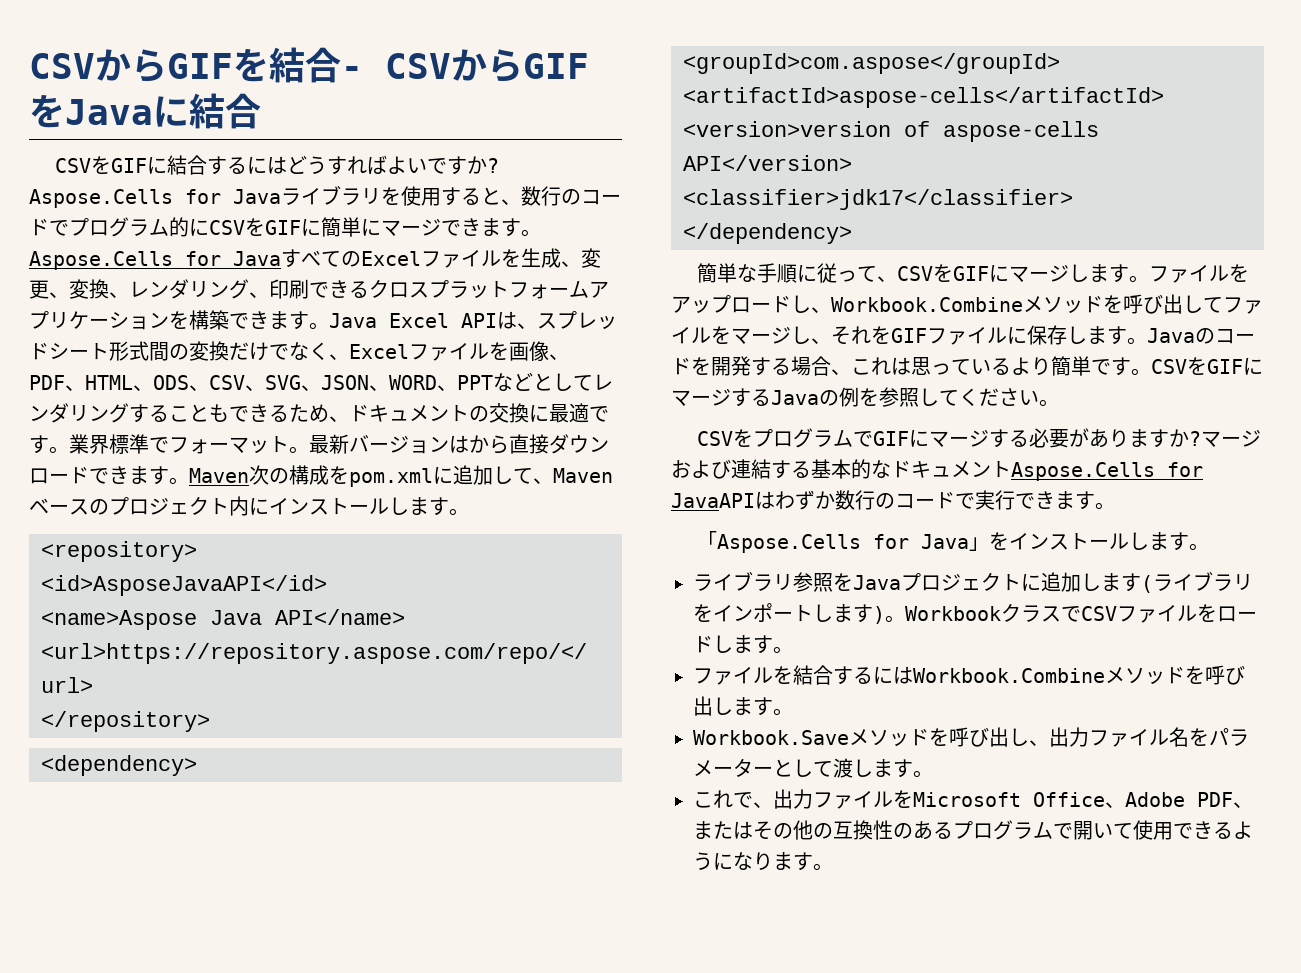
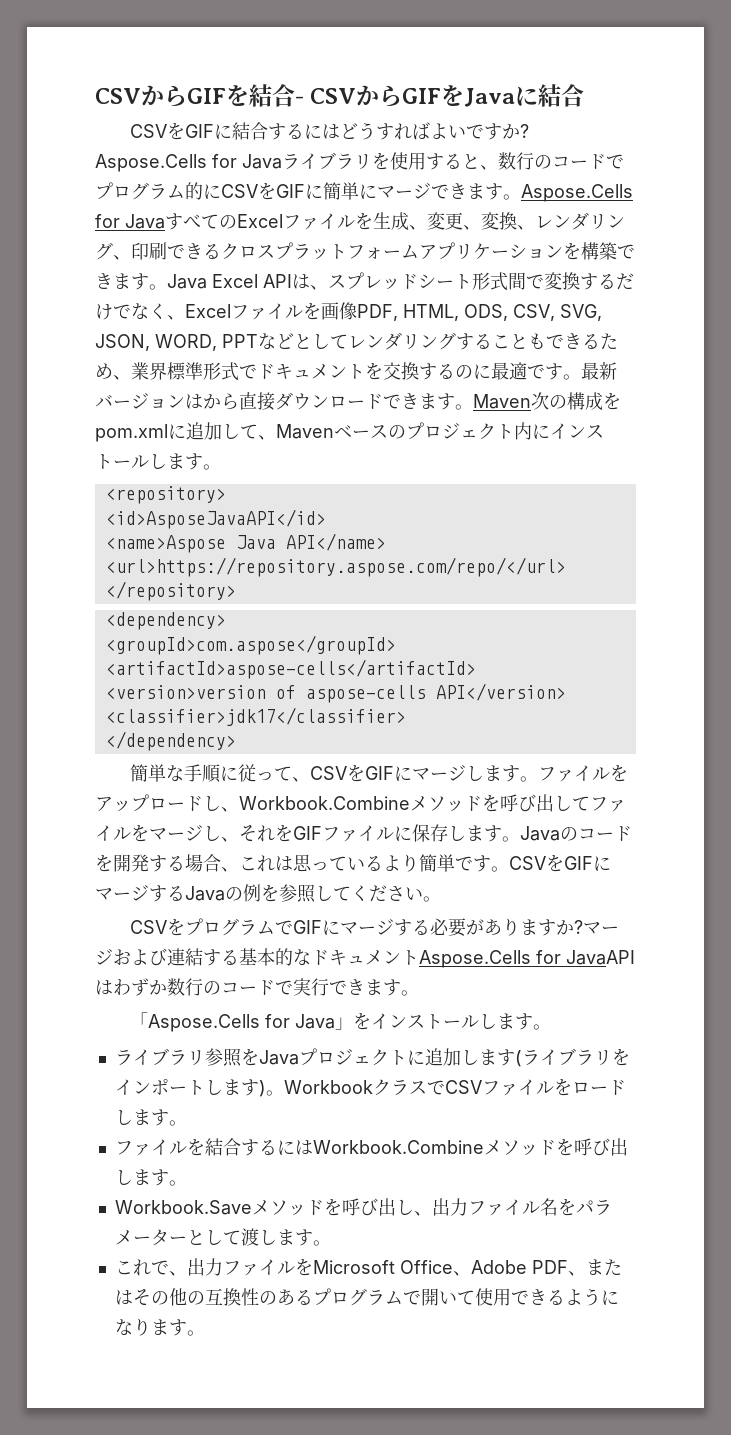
- Java Excel APIは、スプレッドシート形式間の変換だけでなく、Excelファイルを画像、PDF、HTML、ODS、CSV、SVG、JSON、WORD、PPTなどとしてレンダリングすることもできるため、ドキュメントの交換に最適です。業界標準でフォーマット。
+ Java Excel APIは、スプレッドシート形式間で変換するだけでなく、Excelファイルを画像PDF, HTML, ODS, CSV, SVG, JSON, WORD, PPTなどとしてレンダリングすることもできるため、業界標準形式でドキュメントを交換するのに最適です。

